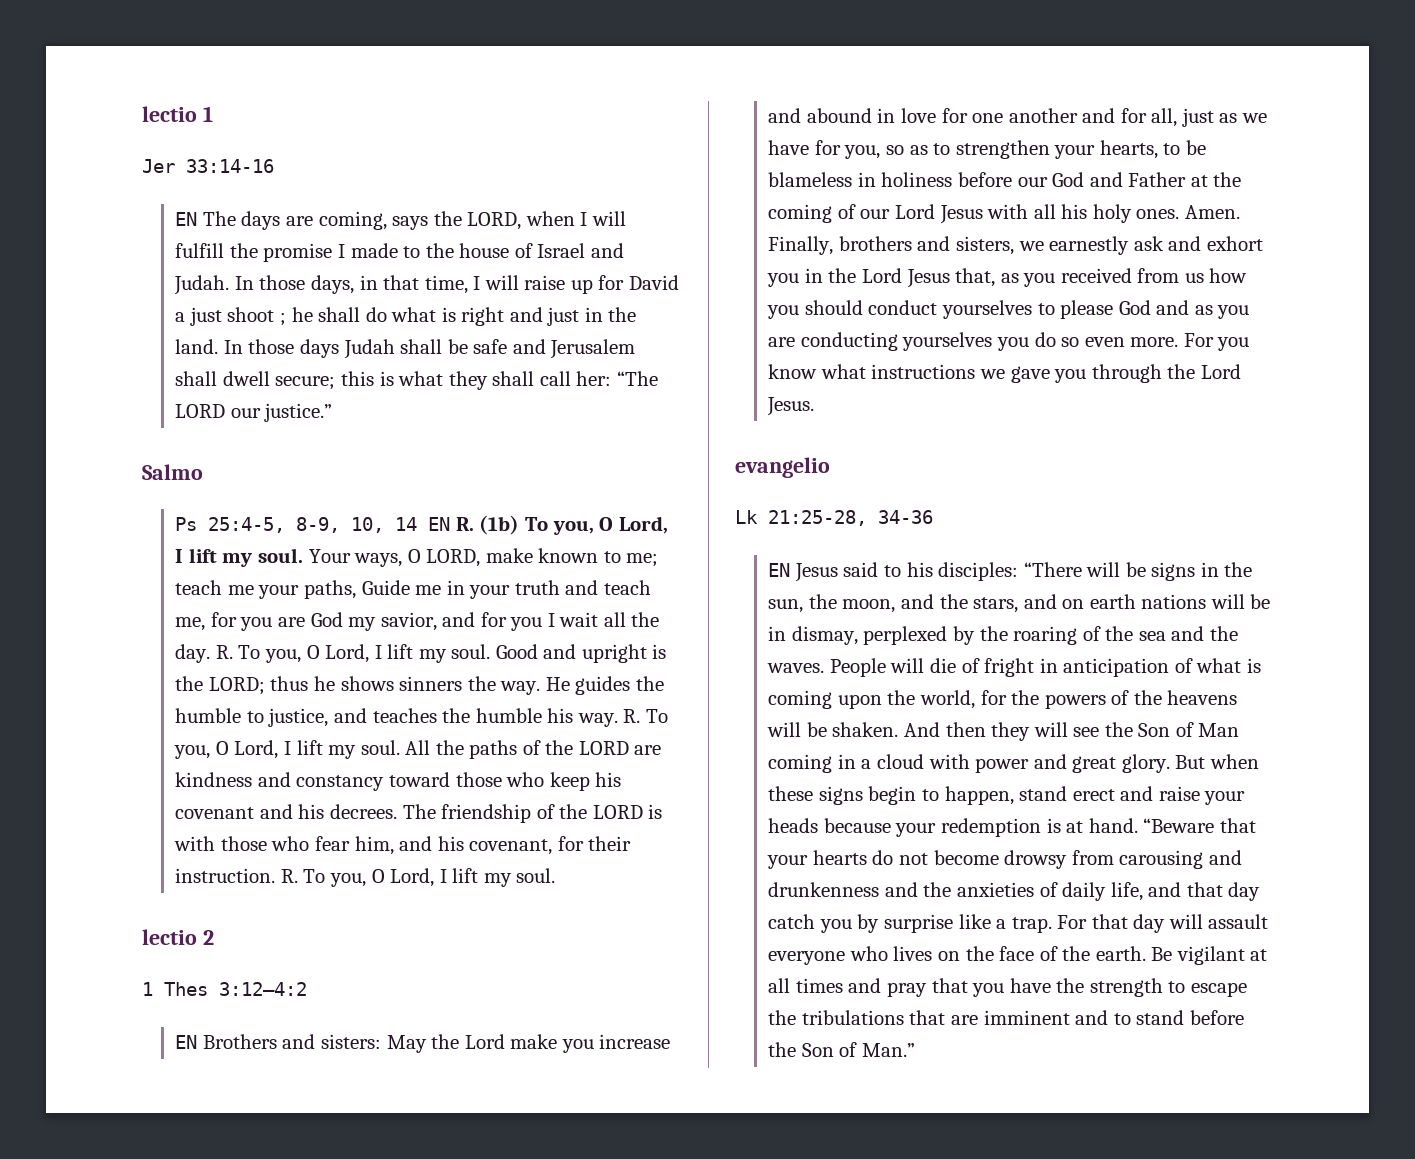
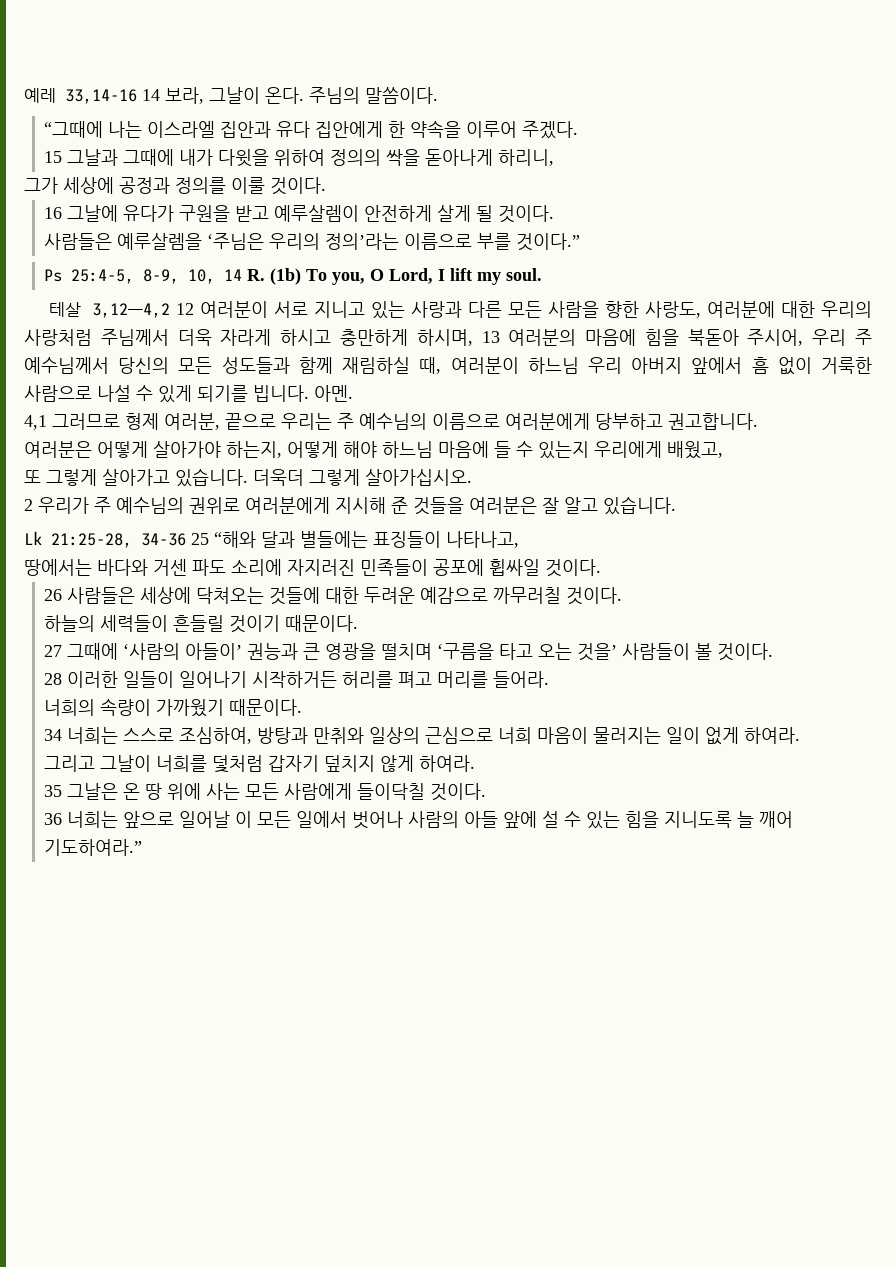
- lectio 1
- Jer 33:14-16
- EN The days are coming, says the LORD, when I will fulfill the promise I made to the house of Israel and Judah. In those days, in that time, I will raise up for David a just shoot ; he shall do what is right and just in the land. In those days Judah shall be safe and Jerusalem shall dwell secure; this is what they shall call her: “The LORD our justice.”
- Salmo
+ 예레 33,14-16 14 보라, 그날이 온다. 주님의 말씀이다.
+ “그때에 나는 이스라엘 집안과 유다 집안에게 한 약속을 이루어 주겠다.
+ 15 그날과 그때에 내가 다윗을 위하여 정의의 싹을 돋아나게 하리니,
+ 그가 세상에 공정과 정의를 이룰 것이다.
+ 16 그날에 유다가 구원을 받고 예루살렘이 안전하게 살게 될 것이다.
+ 사람들은 예루살렘을 ‘주님은 우리의 정의’라는 이름으로 부를 것이다.”
- Ps 25:4-5, 8-9, 10, 14 EN R. (1b) To you, O Lord, I lift my soul. Your ways, O LORD, make known to me; teach me your paths, Guide me in your truth and teach me, for you are God my savior, and for you I wait all the day. R. To you, O Lord, I lift my soul. Good and upright is the LORD; thus he shows sinners the way. He guides the humble to justice, and teaches the humble his way. R. To you, O Lord, I lift my soul. All the paths of the LORD are kindness and constancy toward those who keep his covenant and his decrees. The friendship of the LORD is with those who fear him, and his covenant, for their instruction. R. To you, O Lord, I lift my soul.
- lectio 2
- 1 Thes 3:12—4:2
- EN Brothers and sisters: May the Lord make you increase and abound in love for one another and for all, just as we have for you, so as to strengthen your hearts, to be blameless in holiness before our God and Father at the coming of our Lord Jesus with all his holy ones. Amen. Finally, brothers and sisters, we earnestly ask and exhort you in the Lord Jesus that, as you received from us how you should conduct yourselves to please God and as you are conducting yourselves you do so even more. For you know what instructions we gave you through the Lord Jesus.
- evangelio
- Lk 21:25-28, 34-36
- EN Jesus said to his disciples: “There will be signs in the sun, the moon, and the stars, and on earth nations will be in dismay, perplexed by the roaring of the sea and the waves. People will die of fright in anticipation of what is coming upon the world, for the powers of the heavens will be shaken. And then they will see the Son of Man coming in a cloud with power and great glory. But when these signs begin to happen, stand erect and raise your heads because your redemption is at hand. “Beware that your hearts do not become drowsy from carousing and drunkenness and the anxieties of daily life, and that day catch you by surprise like a trap. For that day will assault everyone who lives on the face of the earth. Be vigilant at all times and pray that you have the strength to escape the tribulations that are imminent and to stand before the Son of Man.”
+ Ps 25:4-5, 8-9, 10, 14 R. (1b) To you, O Lord, I lift my soul.
+ 테살 3,12―4,2 12 여러분이 서로 지니고 있는 사랑과 다른 모든 사람을 향한 사랑도, 여러분에 대한 우리의 사랑처럼 주님께서 더욱 자라게 하시고 충만하게 하시며, 13 여러분의 마음에 힘을 북돋아 주시어, 우리 주 예수님께서 당신의 모든 성도들과 함께 재림하실 때, 여러분이 하느님 우리 아버지 앞에서 흠 없이 거룩한 사람으로 나설 수 있게 되기를 빕니다. 아멘.
+ 4,1 그러므로 형제 여러분, 끝으로 우리는 주 예수님의 이름으로 여러분에게 당부하고 권고합니다.
+ 여러분은 어떻게 살아가야 하는지, 어떻게 해야 하느님 마음에 들 수 있는지 우리에게 배웠고,
+ 또 그렇게 살아가고 있습니다. 더욱더 그렇게 살아가십시오.
+ 2 우리가 주 예수님의 권위로 여러분에게 지시해 준 것들을 여러분은 잘 알고 있습니다.
+ Lk 21:25-28, 34-36 25 “해와 달과 별들에는 표징들이 나타나고,
+ 땅에서는 바다와 거센 파도 소리에 자지러진 민족들이 공포에 휩싸일 것이다.
+ 26 사람들은 세상에 닥쳐오는 것들에 대한 두려운 예감으로 까무러칠 것이다.
+ 하늘의 세력들이 흔들릴 것이기 때문이다.
+ 27 그때에 ‘사람의 아들이’ 권능과 큰 영광을 떨치며 ‘구름을 타고 오는 것을’ 사람들이 볼 것이다.
+ 28 이러한 일들이 일어나기 시작하거든 허리를 펴고 머리를 들어라.
+ 너희의 속량이 가까웠기 때문이다.
+ 34 너희는 스스로 조심하여, 방탕과 만취와 일상의 근심으로 너희 마음이 물러지는 일이 없게 하여라.
+ 그리고 그날이 너희를 덫처럼 갑자기 덮치지 않게 하여라.
+ 35 그날은 온 땅 위에 사는 모든 사람에게 들이닥칠 것이다.
+ 36 너희는 앞으로 일어날 이 모든 일에서 벗어나 사람의 아들 앞에 설 수 있는 힘을 지니도록 늘 깨어 기도하여라.”

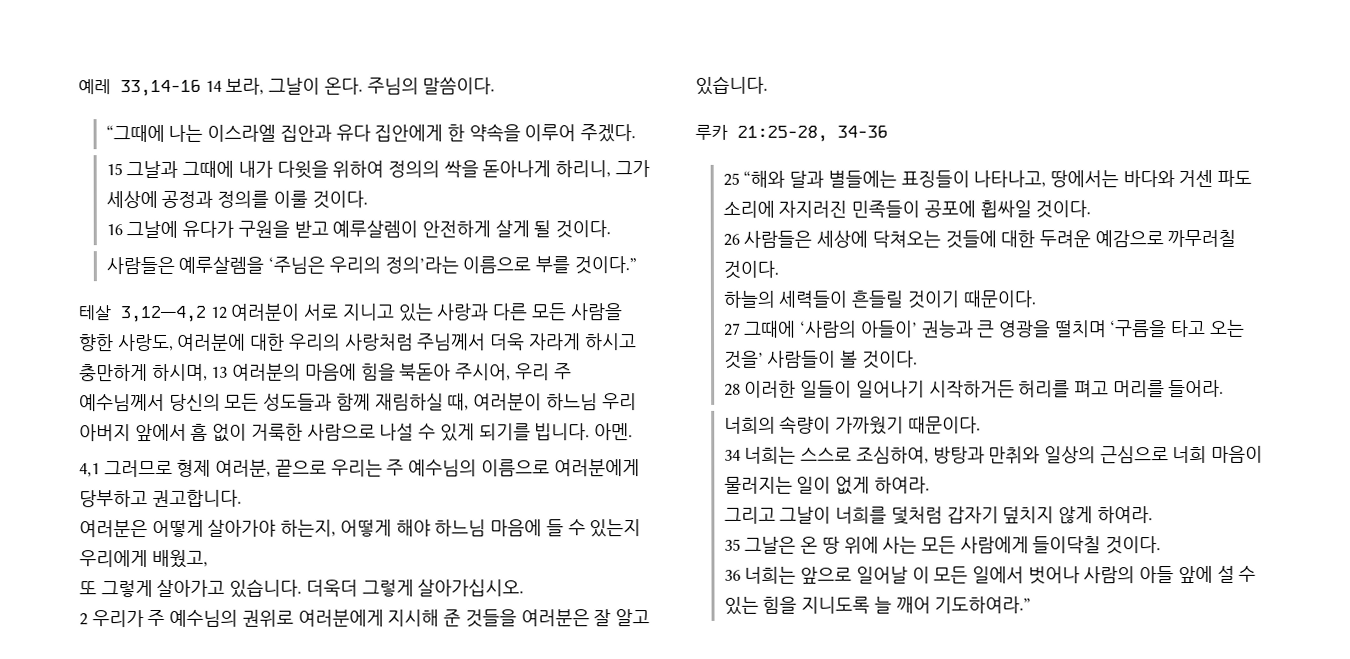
- 15 그날과 그때에 내가 다윗을 위하여 정의의 싹을 돋아나게 하리니,
- 그가 세상에 공정과 정의를 이룰 것이다.
+ 15 그날과 그때에 내가 다윗을 위하여 정의의 싹을 돋아나게 하리니, 그가 세상에 공정과 정의를 이룰 것이다.
- Ps 25:4-5, 8-9, 10, 14 R. (1b) To you, O Lord, I lift my soul.
- Lk 21:25-28, 34-36 25 “해와 달과 별들에는 표징들이 나타나고,
- 땅에서는 바다와 거센 파도 소리에 자지러진 민족들이 공포에 휩싸일 것이다.
+ 루카 21:25-28, 34-36
+ 25 “해와 달과 별들에는 표징들이 나타나고, 땅에서는 바다와 거센 파도 소리에 자지러진 민족들이 공포에 휩싸일 것이다.

